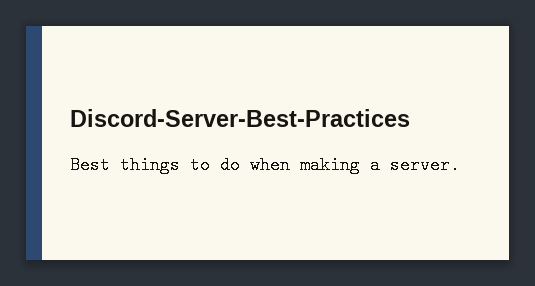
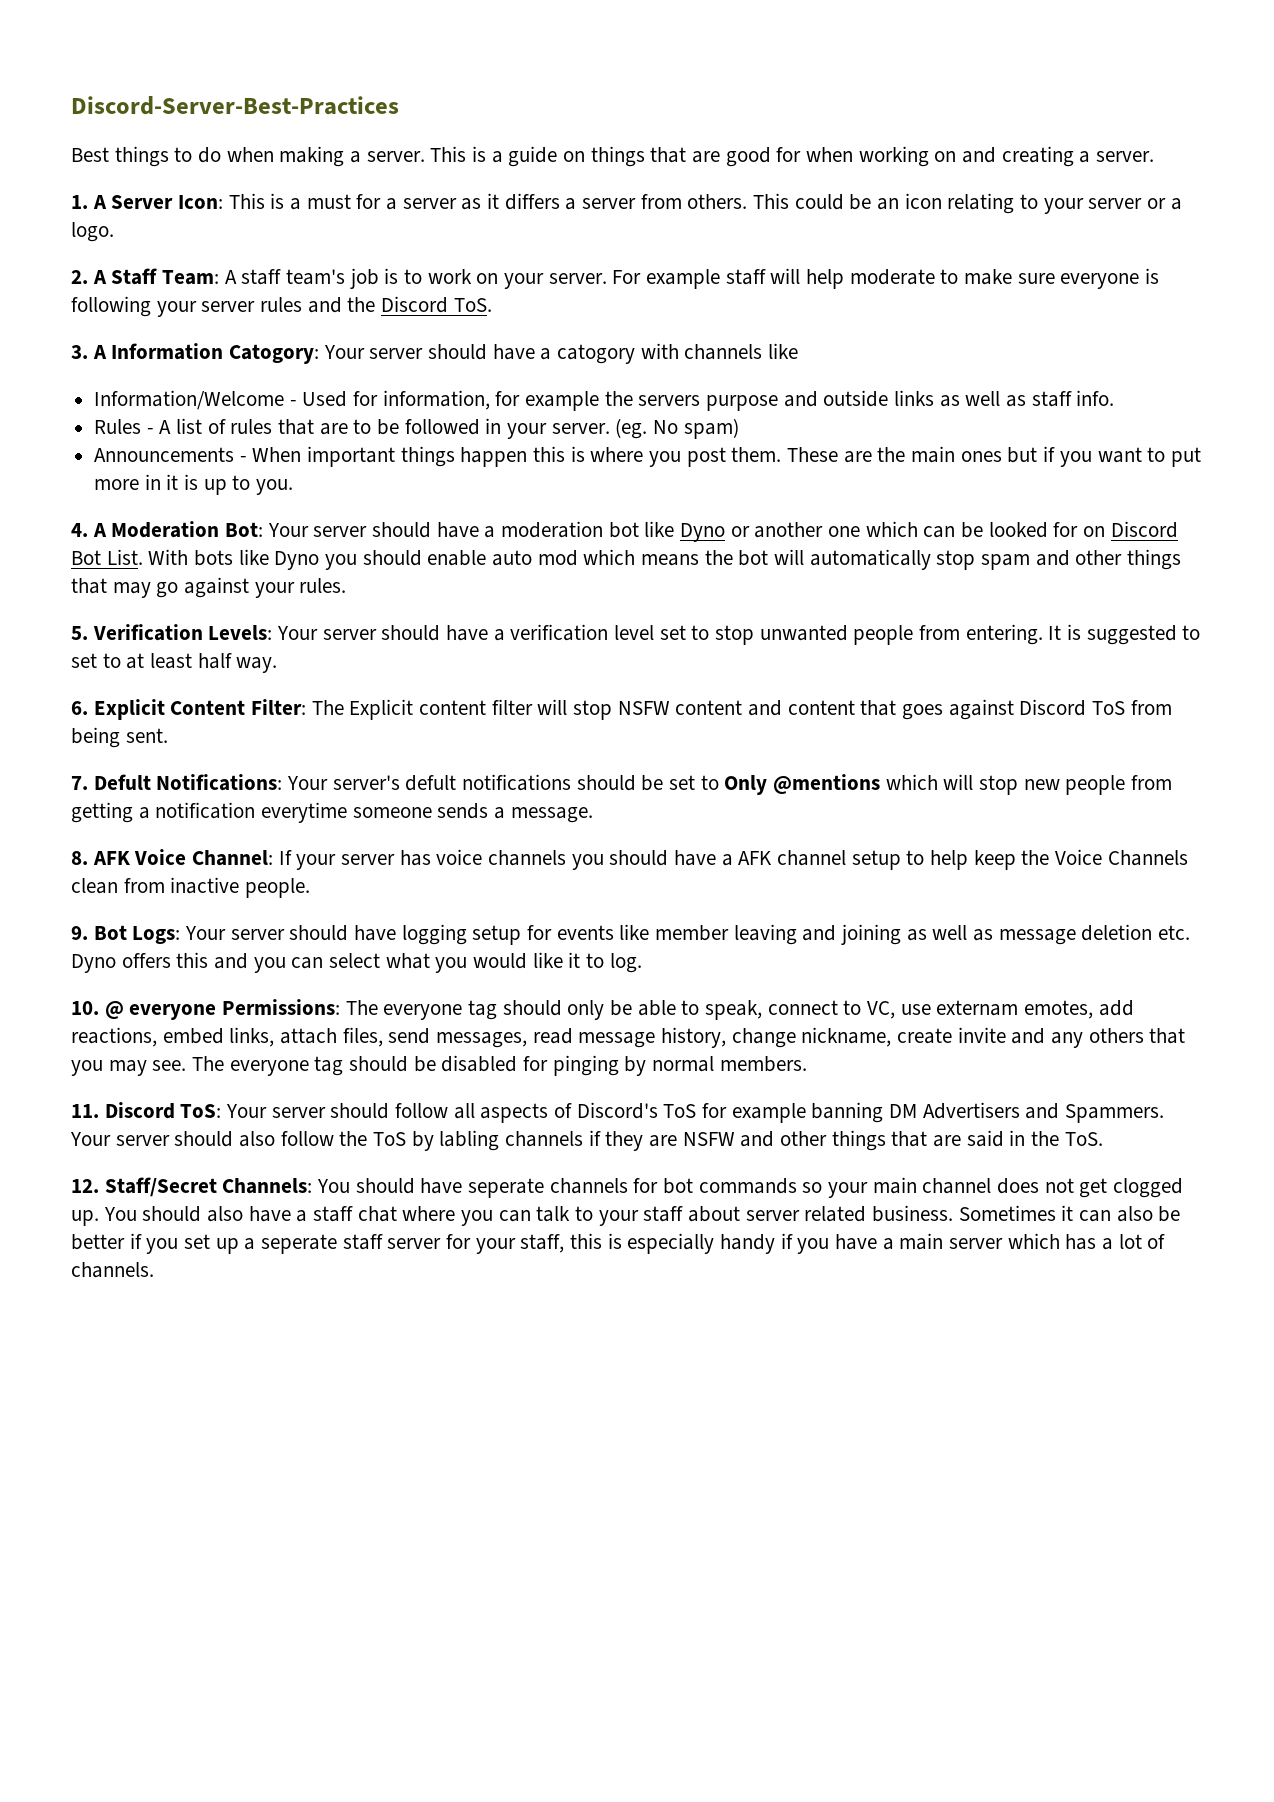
+ This is a guide on things that are good for when working on and creating a server.
+ 1. A Server Icon: This is a must for a server as it differs a server from others. This could be an icon relating to your server or a logo.
+ 2. A Staff Team: A staff team's job is to work on your server. For example staff will help moderate to make sure everyone is following your server rules and the Discord ToS.
+ 3. A Information Catogory: Your server should have a catogory with channels like
+ Information/Welcome - Used for information, for example the servers purpose and outside links as well as staff info.
+ Rules - A list of rules that are to be followed in your server. (eg. No spam)
+ Announcements - When important things happen this is where you post them. These are the main ones but if you want to put more in it is up to you.
+ 4. A Moderation Bot: Your server should have a moderation bot like Dyno or another one which can be looked for on Discord Bot List. With bots like Dyno you should enable auto mod which means the bot will automatically stop spam and other things that may go against your rules.
+ 5. Verification Levels: Your server should have a verification level set to stop unwanted people from entering. It is suggested to set to at least half way.
+ 6. Explicit Content Filter: The Explicit content filter will stop NSFW content and content that goes against Discord ToS from being sent.
+ 7. Defult Notifications: Your server's defult notifications should be set to Only @mentions which will stop new people from getting a notification everytime someone sends a message.
+ 8. AFK Voice Channel: If your server has voice channels you should have a AFK channel setup to help keep the Voice Channels clean from inactive people.
+ 9. Bot Logs: Your server should have logging setup for events like member leaving and joining as well as message deletion etc. Dyno offers this and you can select what you would like it to log.
+ 10. @ everyone Permissions: The everyone tag should only be able to speak, connect to VC, use externam emotes, add reactions, embed links, attach files, send messages, read message history, change nickname, create invite and any others that you may see. The everyone tag should be disabled for pinging by normal members.
+ 11. Discord ToS: Your server should follow all aspects of Discord's ToS for example banning DM Advertisers and Spammers. Your server should also follow the ToS by labling channels if they are NSFW and other things that are said in the ToS.
+ 12. Staff/Secret Channels: You should have seperate channels for bot commands so your main channel does not get clogged up. You should also have a staff chat where you can talk to your staff about server related business. Sometimes it can also be better if you set up a seperate staff server for your staff, this is especially handy if you have a main server which has a lot of channels.

